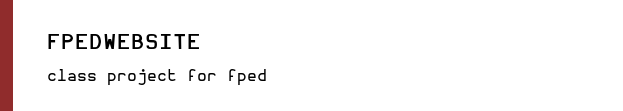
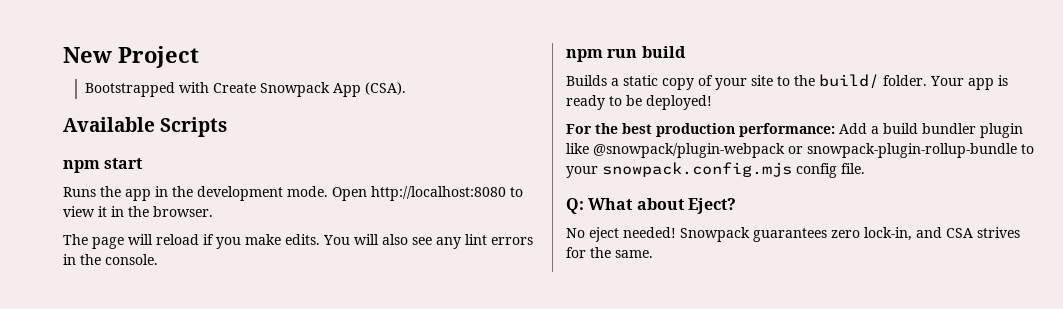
- FPEDWEBSITE
- class project for fped
+ New Project
+ Bootstrapped with Create Snowpack App (CSA).
+ Available Scripts
+ npm start
+ Runs the app in the development mode. Open http://localhost:8080 to view it in the browser.
+ The page will reload if you make edits. You will also see any lint errors in the console.
+ npm run build
+ Builds a static copy of your site to the build/ folder. Your app is ready to be deployed!
+ For the best production performance: Add a build bundler plugin like @snowpack/plugin-webpack or snowpack-plugin-rollup-bundle to your snowpack.config.mjs config file.
+ Q: What about Eject?
+ No eject needed! Snowpack guarantees zero lock-in, and CSA strives for the same.

